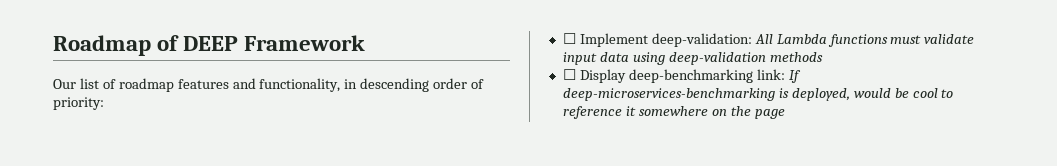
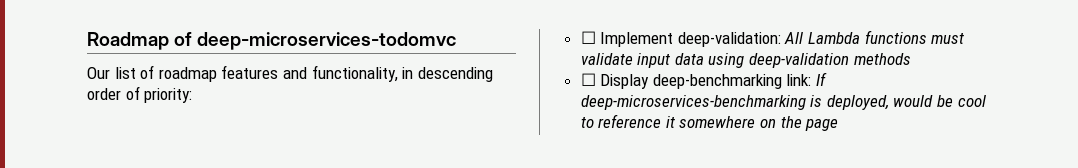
- Roadmap of DEEP Framework
+ Roadmap of deep-microservices-todomvc

